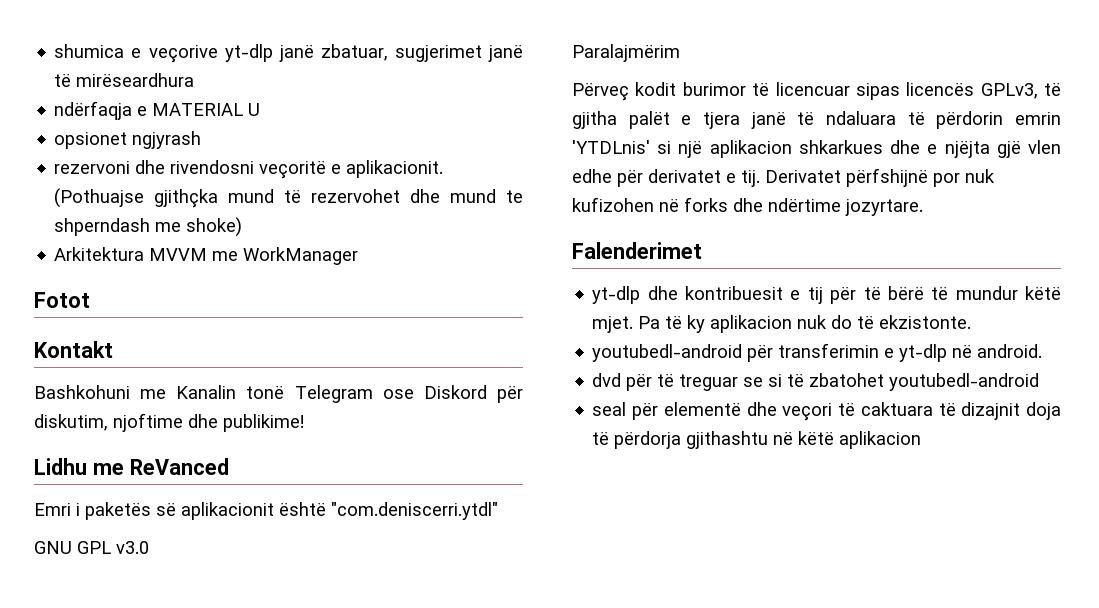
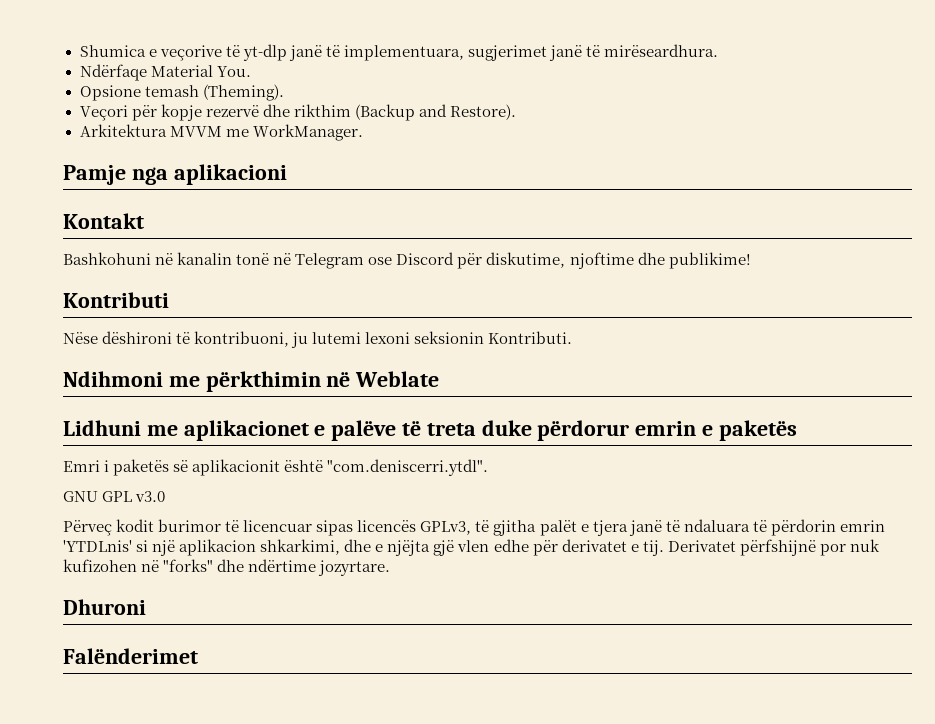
- shumica e veçorive yt-dlp janë zbatuar, sugjerimet janë të mirëseardhura
- ndërfaqja e MATERIAL U
- opsionet ngjyrash
- rezervoni dhe rivendosni veçoritë e aplikacionit. (Pothuajse gjithçka mund të rezervohet dhe mund te shperndash me shoke)
- Arkitektura MVVM me WorkManager
- Fotot
+ Shumica e veçorive të yt-dlp janë të implementuara, sugjerimet janë të mirëseardhura.
+ Ndërfaqe Material You.
+ Opsione temash (Theming).
+ Veçori për kopje rezervë dhe rikthim (Backup and Restore).
+ Arkitektura MVVM me WorkManager.
+ Pamje nga aplikacioni
  Kontakt
- Bashkohuni me Kanalin tonë Telegram ose Diskord për diskutim, njoftime dhe publikime!
- Lidhu me ReVanced
+ Bashkohuni në kanalin tonë në Telegram ose Discord për diskutime, njoftime dhe publikime!
+ Kontributi
+ Nëse dëshironi të kontribuoni, ju lutemi lexoni seksionin Kontributi.
+ Ndihmoni me përkthimin në Weblate
+ Lidhuni me aplikacionet e palëve të treta duke përdorur emrin e paketës
- Emri i paketës së aplikacionit është "com.deniscerri.ytdl"
+ Emri i paketës së aplikacionit është "com.deniscerri.ytdl".
- Paralajmërim
- Përveç kodit burimor të licencuar sipas licencës GPLv3, të gjitha palët e tjera janë të ndaluara të përdorin emrin 'YTDLnis' si një aplikacion shkarkues dhe e njëjta gjë vlen edhe për derivatet e tij.
+ Përveç kodit burimor të licencuar sipas licencës GPLv3, të gjitha palët e tjera janë të ndaluara të përdorin emrin 'YTDLnis' si një aplikacion shkarkimi, dhe e njëjta gjë vlen edhe për derivatet e tij.
- Derivatet përfshijnë por nuk kufizohen në forks dhe ndërtime jozyrtare.
+ Derivatet përfshijnë por nuk kufizohen në "forks" dhe ndërtime jozyrtare.
- Falenderimet
- yt-dlp dhe kontribuesit e tij për të bërë të mundur këtë mjet. Pa të ky aplikacion nuk do të ekzistonte.
- youtubedl-android për transferimin e yt-dlp në android.
- dvd për të treguar se si të zbatohet youtubedl-android
- seal për elementë dhe veçori të caktuara të dizajnit doja të përdorja gjithashtu në këtë aplikacion
+ Dhuroni
+ Falënderimet

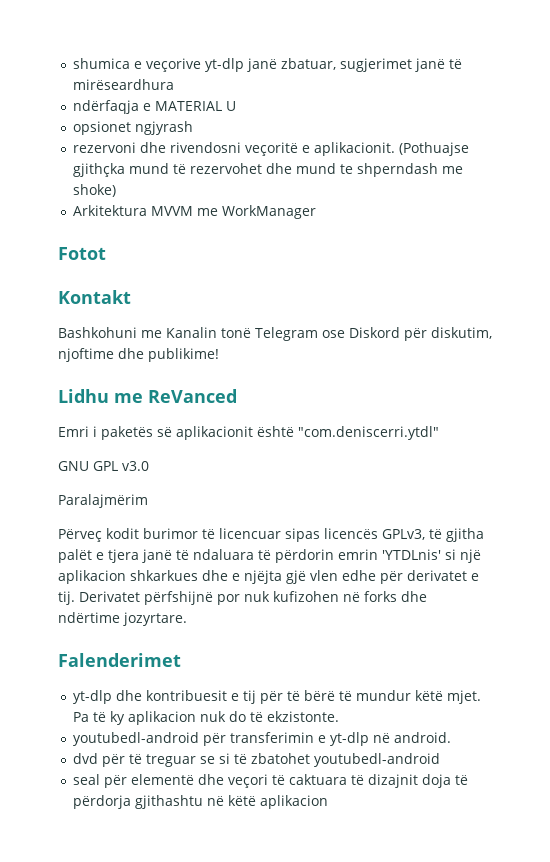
- Shumica e veçorive të yt-dlp janë të implementuara, sugjerimet janë të mirëseardhura.
- Ndërfaqe Material You.
- Opsione temash (Theming).
- Veçori për kopje rezervë dhe rikthim (Backup and Restore).
- Arkitektura MVVM me WorkManager.
- Pamje nga aplikacioni
+ shumica e veçorive yt-dlp janë zbatuar, sugjerimet janë të mirëseardhura
+ ndërfaqja e MATERIAL U
+ opsionet ngjyrash
+ rezervoni dhe rivendosni veçoritë e aplikacionit. (Pothuajse gjithçka mund të rezervohet dhe mund te shperndash me shoke)
+ Arkitektura MVVM me WorkManager
+ Fotot
  Kontakt
- Bashkohuni në kanalin tonë në Telegram ose Discord për diskutime, njoftime dhe publikime!
- Kontributi
- Nëse dëshironi të kontribuoni, ju lutemi lexoni seksionin Kontributi.
- Ndihmoni me përkthimin në Weblate
- Lidhuni me aplikacionet e palëve të treta duke përdorur emrin e paketës
+ Bashkohuni me Kanalin tonë Telegram ose Diskord për diskutim, njoftime dhe publikime!
+ Lidhu me ReVanced
- Emri i paketës së aplikacionit është "com.deniscerri.ytdl".
+ Emri i paketës së aplikacionit është "com.deniscerri.ytdl"
+ Paralajmërim
- Përveç kodit burimor të licencuar sipas licencës GPLv3, të gjitha palët e tjera janë të ndaluara të përdorin emrin 'YTDLnis' si një aplikacion shkarkimi, dhe e njëjta gjë vlen edhe për derivatet e tij.
+ Përveç kodit burimor të licencuar sipas licencës GPLv3, të gjitha palët e tjera janë të ndaluara të përdorin emrin 'YTDLnis' si një aplikacion shkarkues dhe e njëjta gjë vlen edhe për derivatet e tij.
- Derivatet përfshijnë por nuk kufizohen në "forks" dhe ndërtime jozyrtare.
+ Derivatet përfshijnë por nuk kufizohen në forks dhe ndërtime jozyrtare.
- Dhuroni
- Falënderimet
+ Falenderimet
+ yt-dlp dhe kontribuesit e tij për të bërë të mundur këtë mjet. Pa të ky aplikacion nuk do të ekzistonte.
+ youtubedl-android për transferimin e yt-dlp në android.
+ dvd për të treguar se si të zbatohet youtubedl-android
+ seal për elementë dhe veçori të caktuara të dizajnit doja të përdorja gjithashtu në këtë aplikacion

